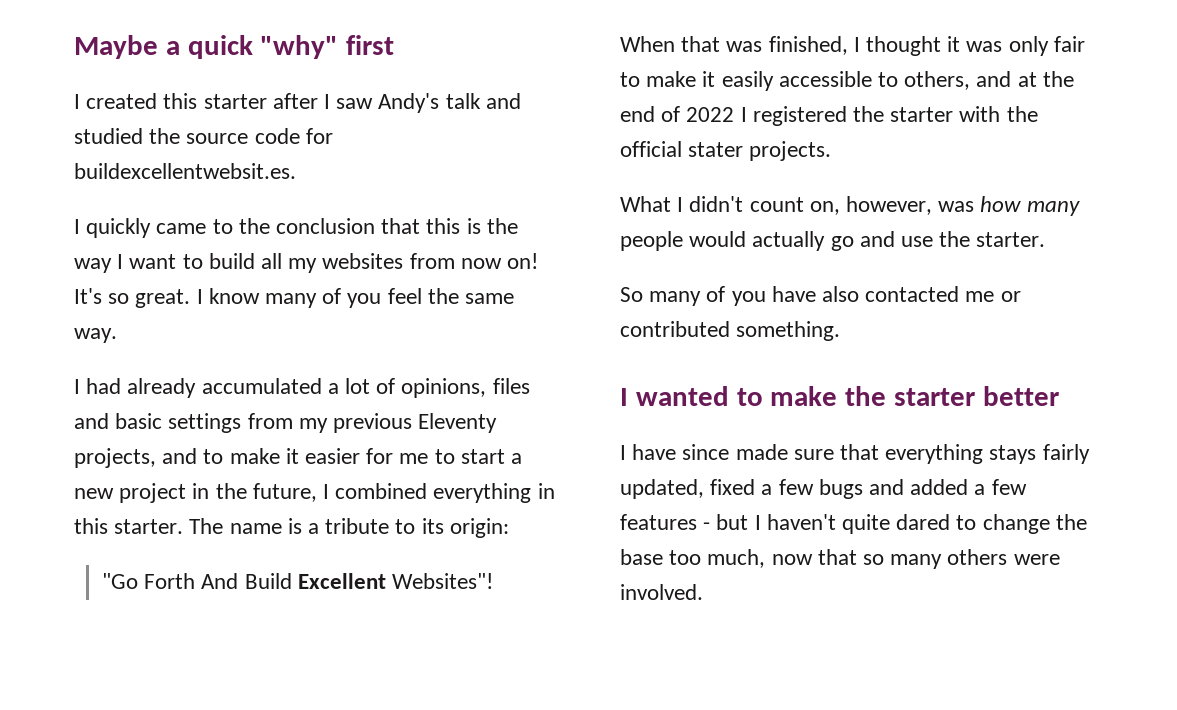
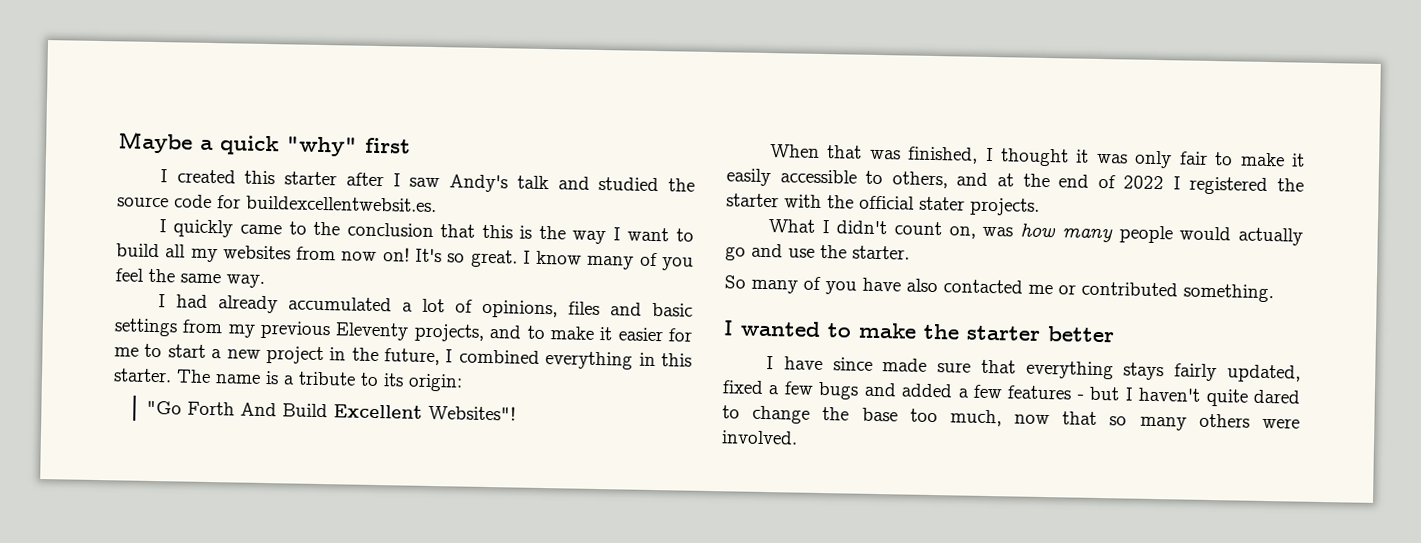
- What I didn't count on, however, was how many people would actually go and use the starter.
+ What I didn't count on, was how many people would actually go and use the starter.

